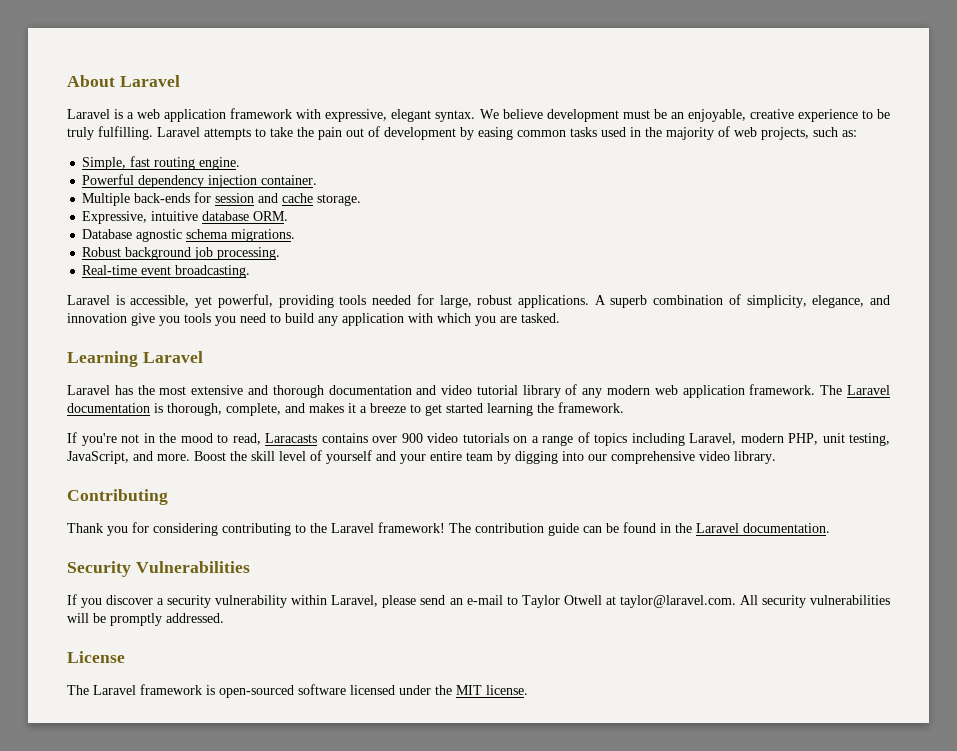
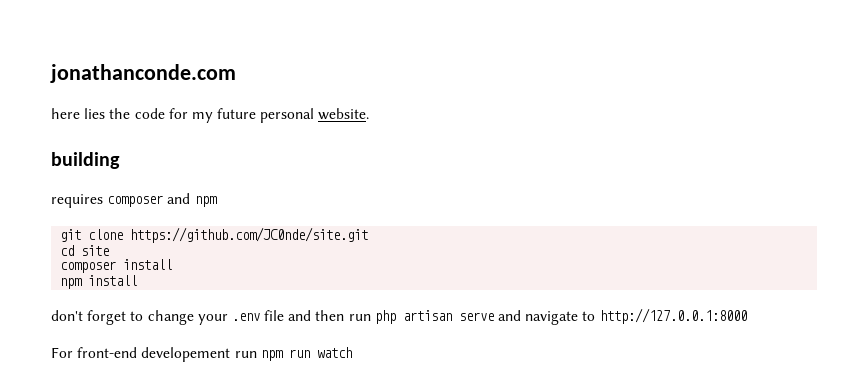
- About Laravel
- Laravel is a web application framework with expressive, elegant syntax. We believe development must be an enjoyable, creative experience to be truly fulfilling. Laravel attempts to take the pain out of development by easing common tasks used in the majority of web projects, such as:
- Simple, fast routing engine.
- Powerful dependency injection container.
- Multiple back-ends for session and cache storage.
- Expressive, intuitive database ORM.
- Database agnostic schema migrations.
- Robust background job processing.
- Real-time event broadcasting.
- Laravel is accessible, yet powerful, providing tools needed for large, robust applications. A superb combination of simplicity, elegance, and innovation give you tools you need to build any application with which you are tasked.
- Learning Laravel
- Laravel has the most extensive and thorough documentation and video tutorial library of any modern web application framework. The Laravel documentation is thorough, complete, and makes it a breeze to get started learning the framework.
- If you're not in the mood to read, Laracasts contains over 900 video tutorials on a range of topics including Laravel, modern PHP, unit testing, JavaScript, and more. Boost the skill level of yourself and your entire team by digging into our comprehensive video library.
- Contributing
- Thank you for considering contributing to the Laravel framework! The contribution guide can be found in the Laravel documentation.
- Security Vulnerabilities
- If you discover a security vulnerability within Laravel, please send an e-mail to Taylor Otwell at taylor@laravel.com. All security vulnerabilities will be promptly addressed.
- License
- The Laravel framework is open-sourced software licensed under the MIT license.
+ jonathanconde.com
+ here lies the code for my future personal website.
+ building
+ requires composer and npm
+ git clone https://github.com/JC0nde/site.git
+ cd site
+ composer install
+ npm install
+ don't forget to change your .env file and then run php artisan serve and navigate to http://127.0.0.1:8000
+ For front-end developement run npm run watch

